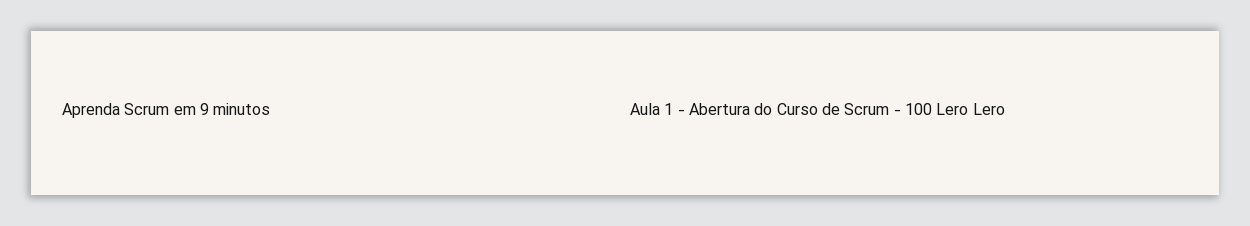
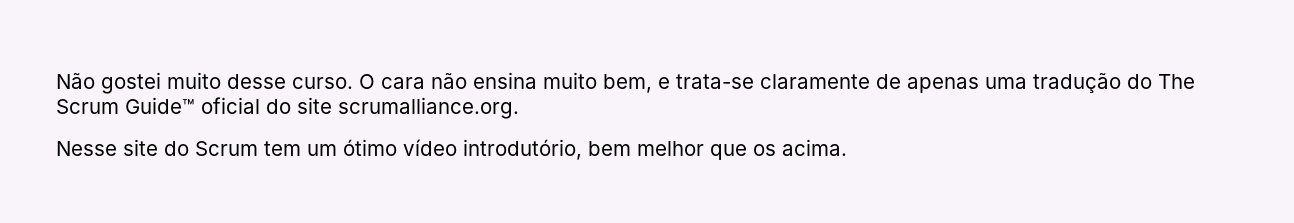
- Aprenda Scrum em 9 minutos
- Aula 1 - Abertura do Curso de Scrum - 100 Lero Lero
+ Não gostei muito desse curso. O cara não ensina muito bem, e trata-se claramente de apenas uma tradução do The Scrum Guide™ oficial do site scrumalliance.org.
+ Nesse site do Scrum tem um ótimo vídeo introdutório, bem melhor que os acima.

